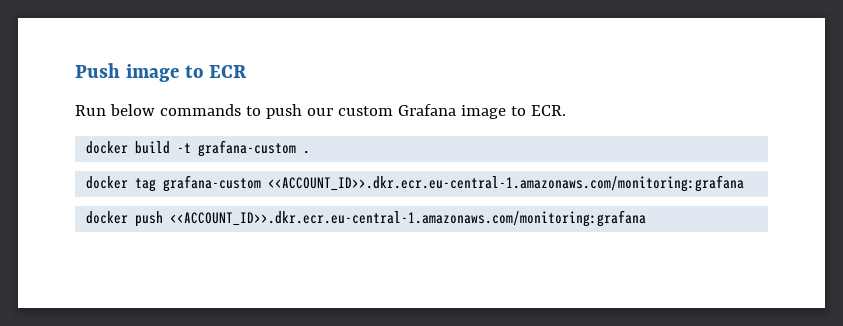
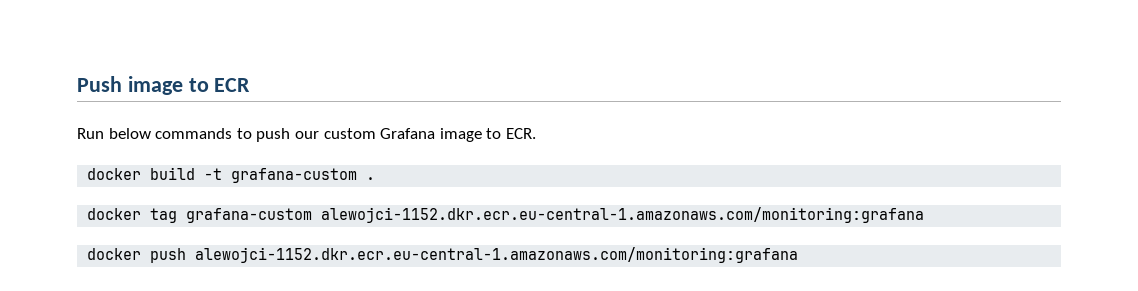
- docker tag grafana-custom <<ACCOUNT_ID>>.dkr.ecr.eu-central-1.amazonaws.com/monitoring:grafana
+ docker tag grafana-custom alewojci-1152.dkr.ecr.eu-central-1.amazonaws.com/monitoring:grafana
- docker push <<ACCOUNT_ID>>.dkr.ecr.eu-central-1.amazonaws.com/monitoring:grafana
+ docker push alewojci-1152.dkr.ecr.eu-central-1.amazonaws.com/monitoring:grafana

